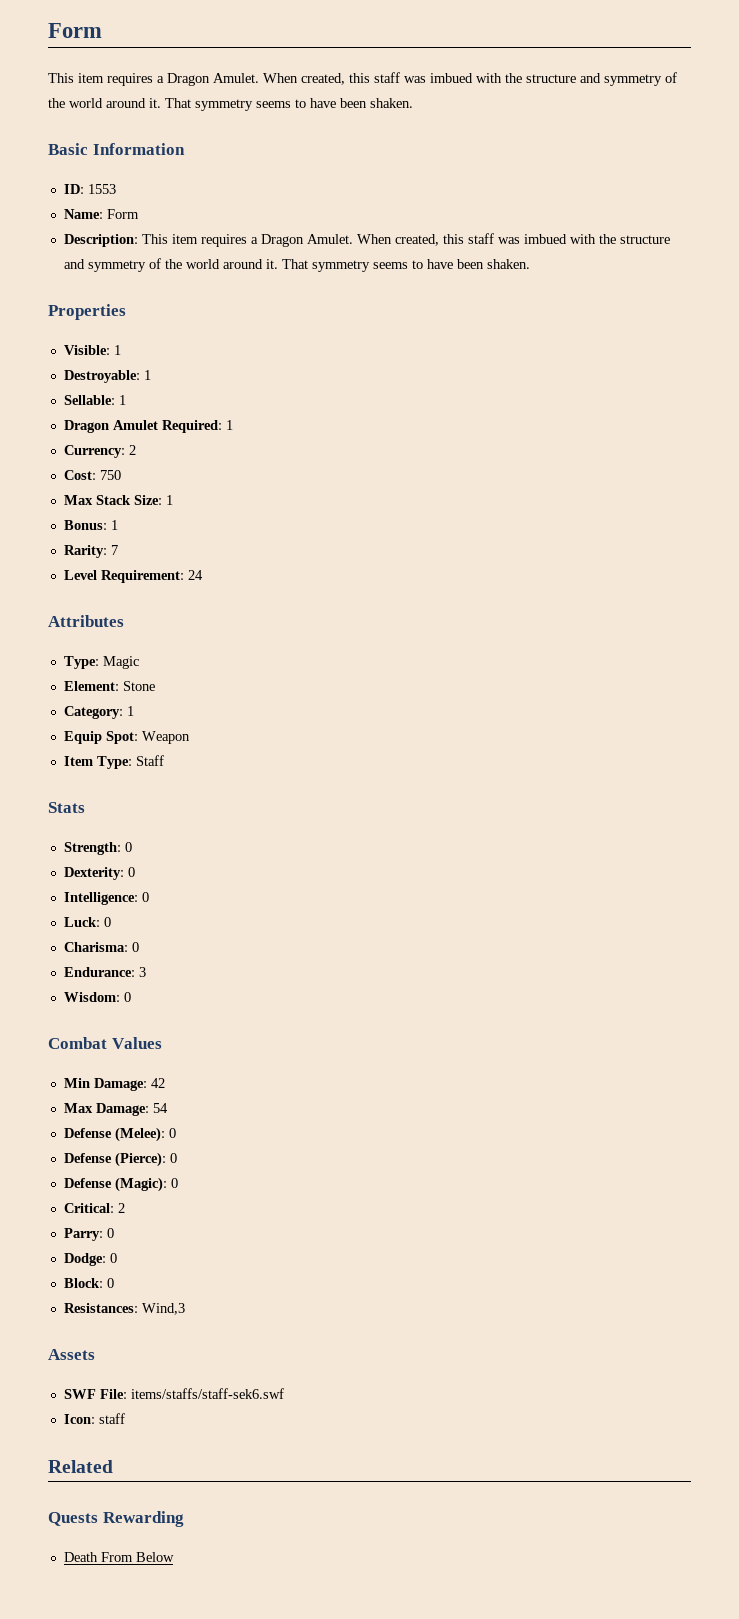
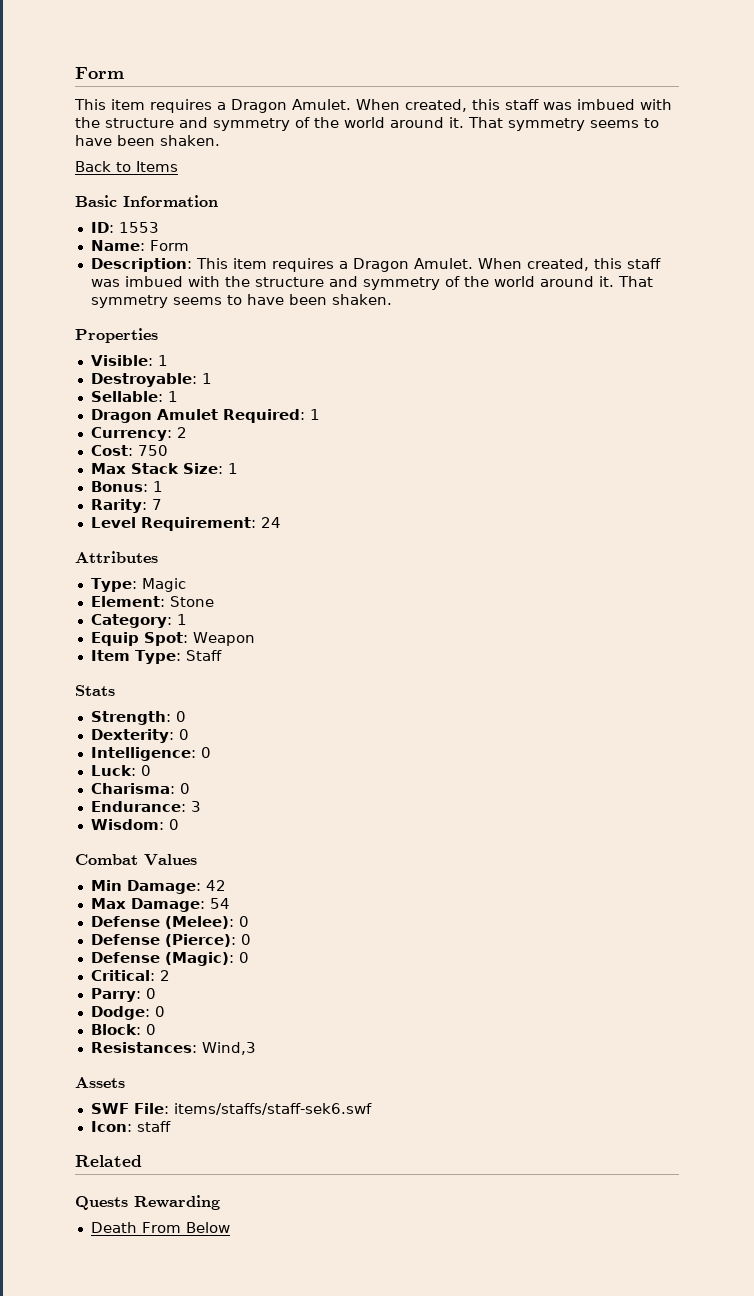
+ Back to Items

